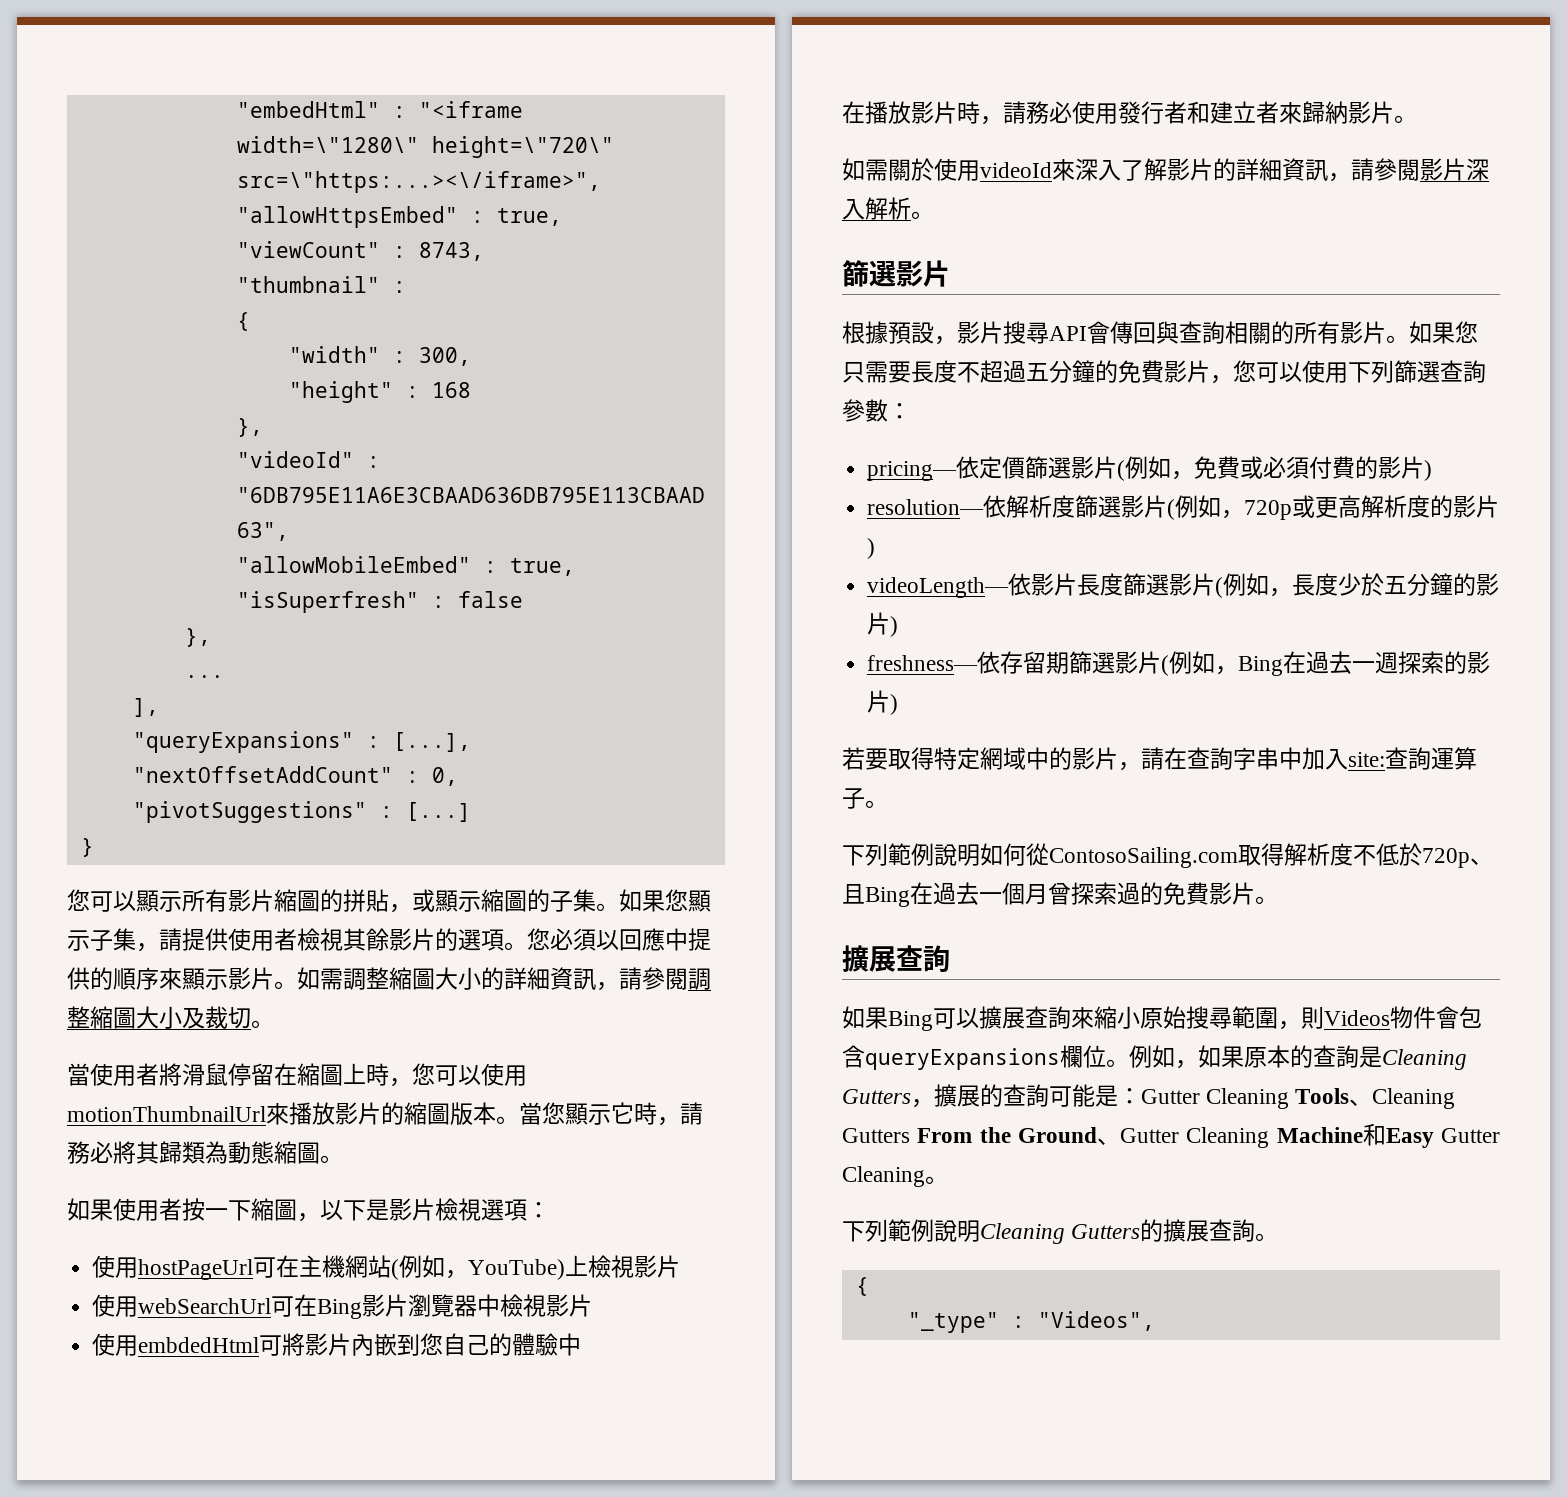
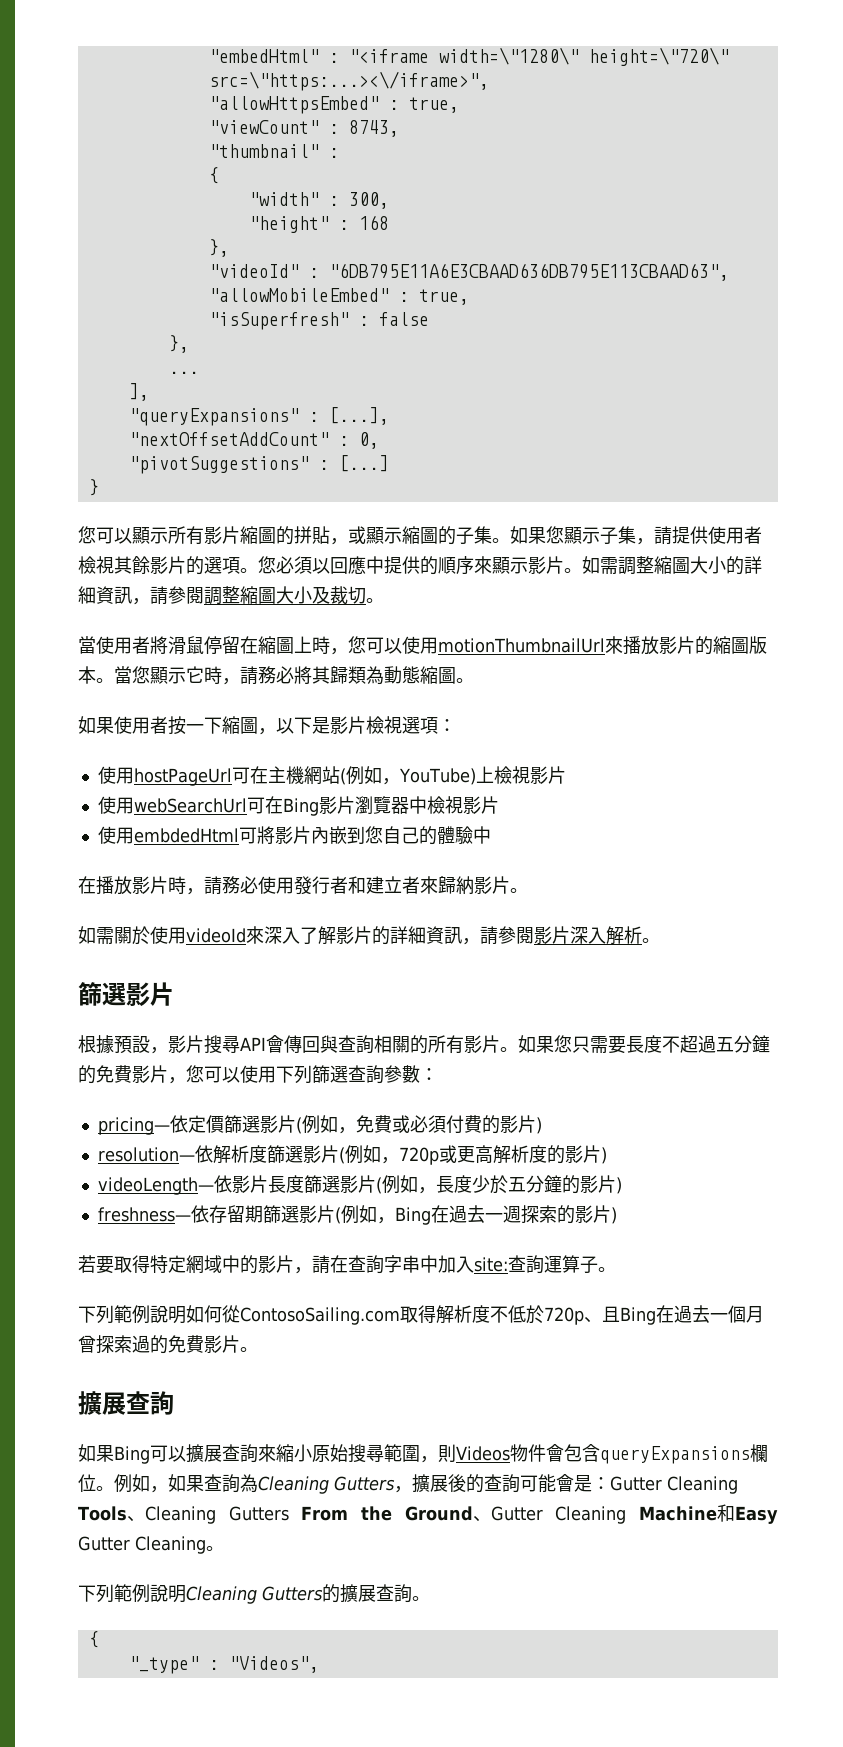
- 例如，如果原本的查詢是Cleaning Gutters，擴展的查詢可能是：Gutter Cleaning Tools、Cleaning Gutters From the Ground、Gutter Cleaning Machine和Easy Gutter Cleaning。
+ 例如，如果查詢為Cleaning Gutters，擴展後的查詢可能會是：Gutter Cleaning Tools、Cleaning Gutters From the Ground、Gutter Cleaning Machine和Easy Gutter Cleaning。

